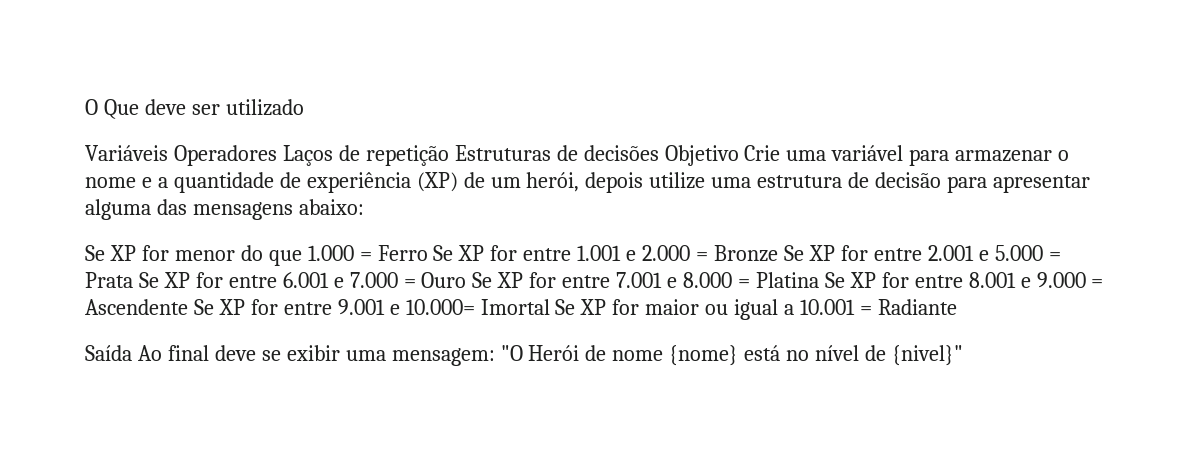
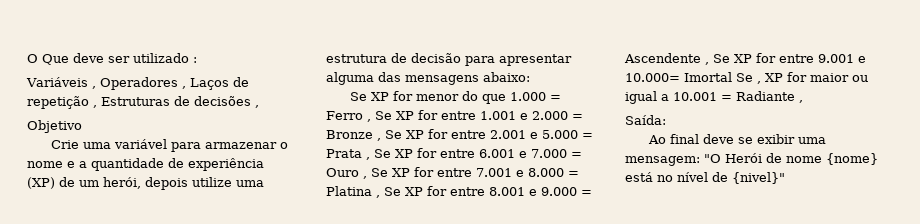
- O Que deve ser utilizado
+ O Que deve ser utilizado :
- Variáveis Operadores Laços de repetição Estruturas de decisões Objetivo Crie uma variável para armazenar o nome e a quantidade de experiência (XP) de um herói, depois utilize uma estrutura de decisão para apresentar alguma das mensagens abaixo:
+ Variáveis , Operadores , Laços de repetição , Estruturas de decisões ,
+ Objetivo
+ Crie uma variável para armazenar o nome e a quantidade de experiência (XP) de um herói, depois utilize uma estrutura de decisão para apresentar alguma das mensagens abaixo:
- Se XP for menor do que 1.000 = Ferro Se XP for entre 1.001 e 2.000 = Bronze Se XP for entre 2.001 e 5.000 = Prata Se XP for entre 6.001 e 7.000 = Ouro Se XP for entre 7.001 e 8.000 = Platina Se XP for entre 8.001 e 9.000 = Ascendente Se XP for entre 9.001 e 10.000= Imortal Se XP for maior ou igual a 10.001 = Radiante
- Saída Ao final deve se exibir uma mensagem:
+ Se XP for menor do que 1.000 = Ferro , Se XP for entre 1.001 e 2.000 = Bronze , Se XP for entre 2.001 e 5.000 = Prata , Se XP for entre 6.001 e 7.000 = Ouro , Se XP for entre 7.001 e 8.000 = Platina , Se XP for entre 8.001 e 9.000 = Ascendente , Se XP for entre 9.001 e 10.000= Imortal Se , XP for maior ou igual a 10.001 = Radiante ,
+ Saída:
+ Ao final deve se exibir uma mensagem:

